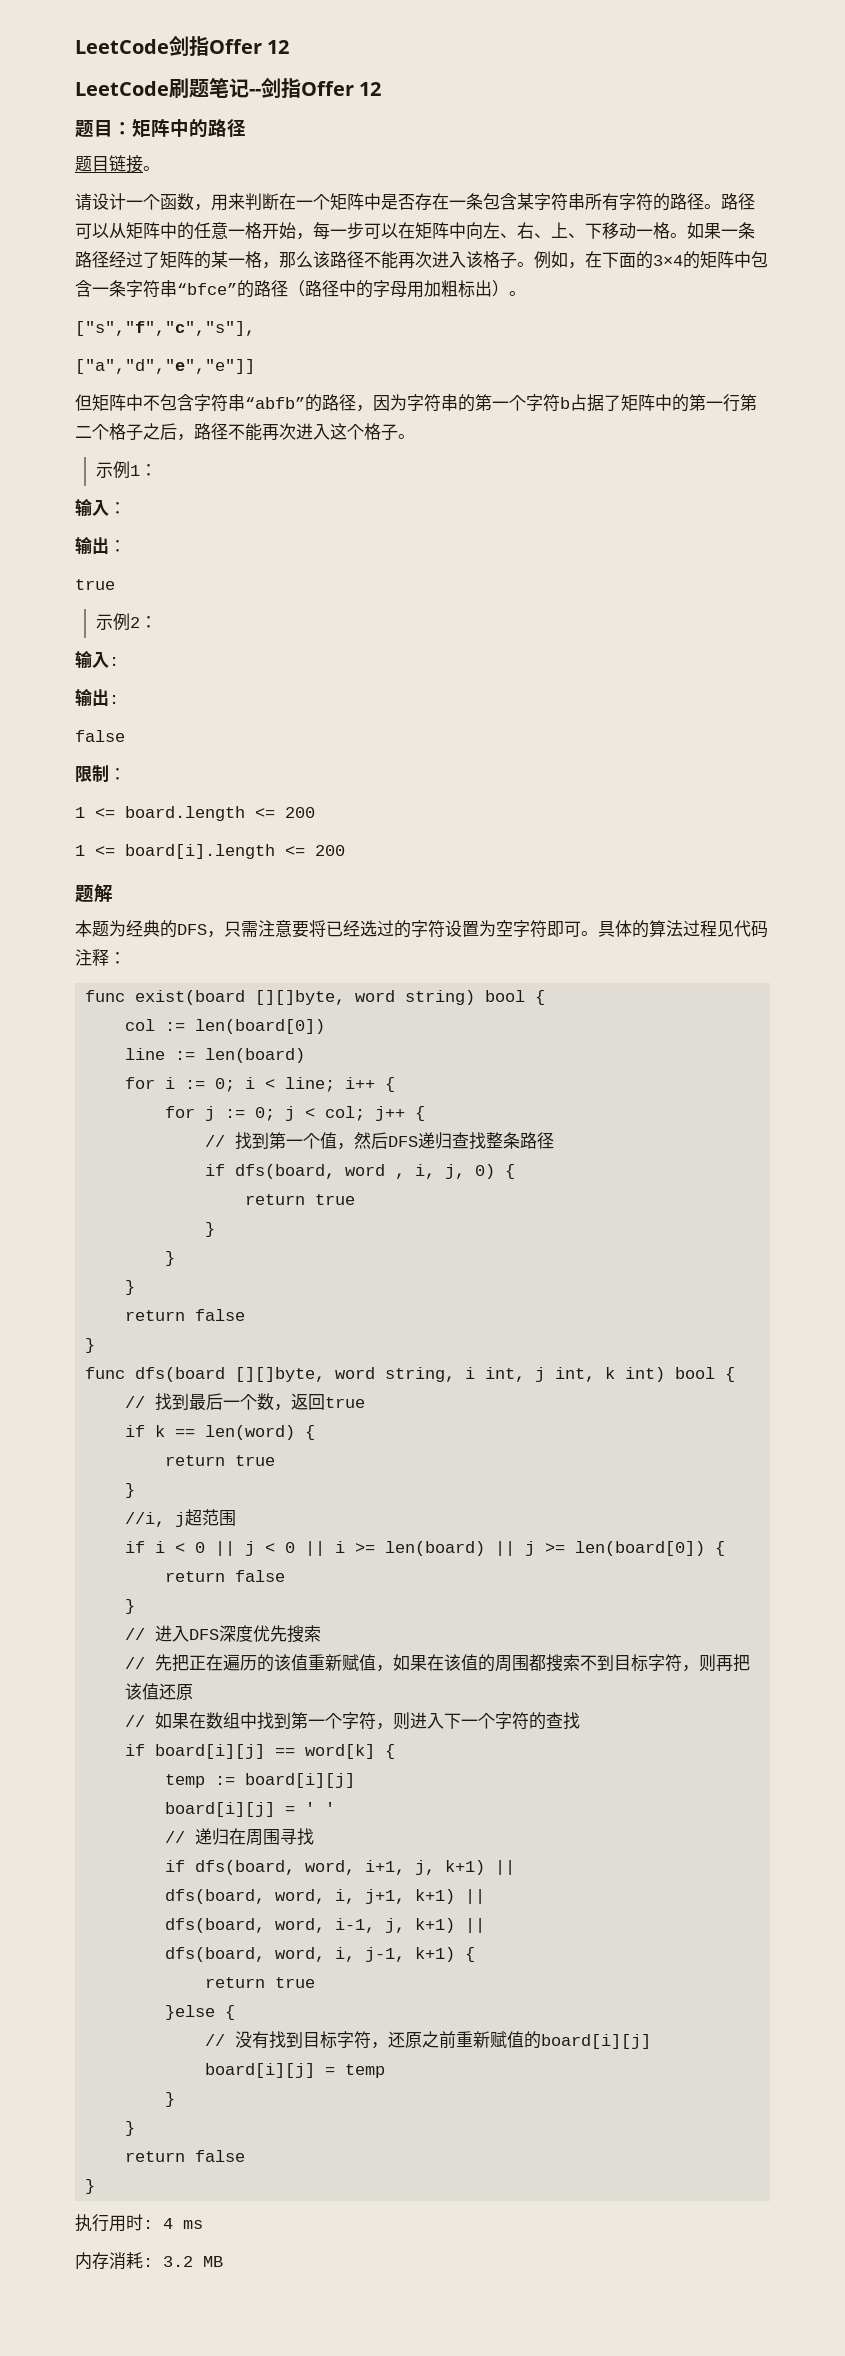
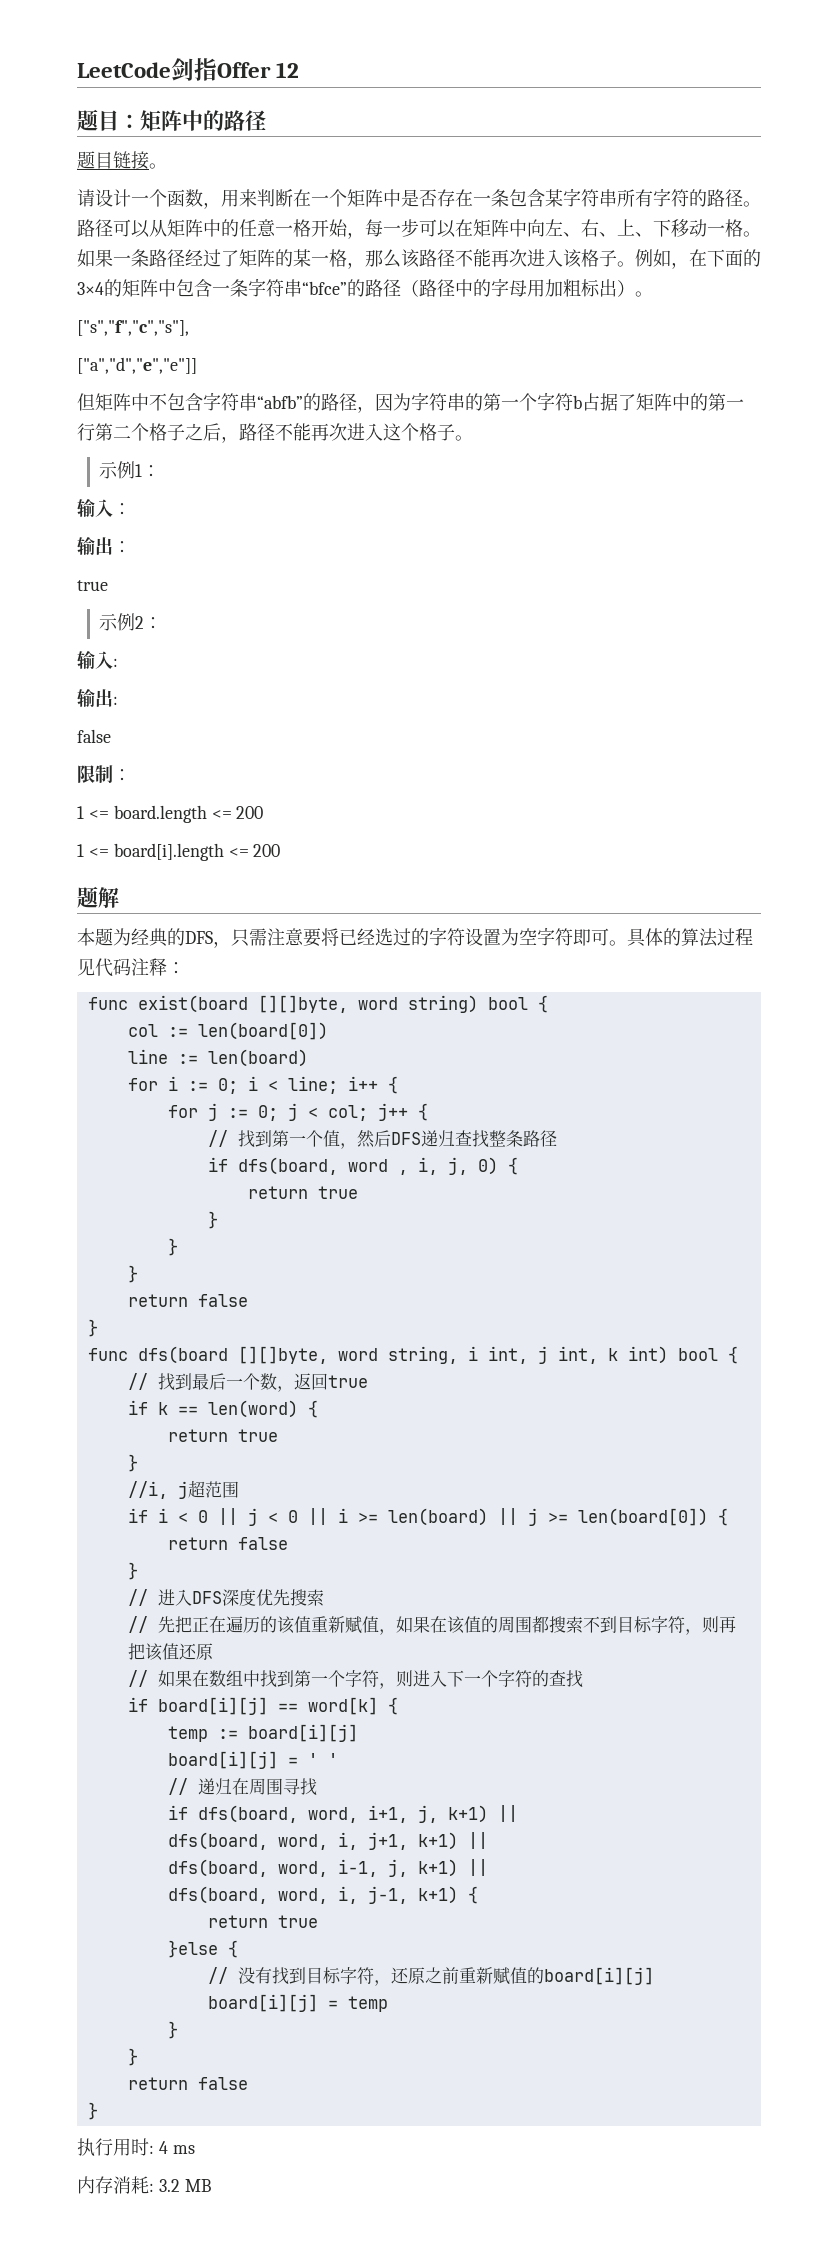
- LeetCode刷题笔记--剑指Offer 12

